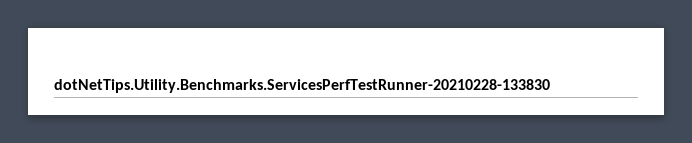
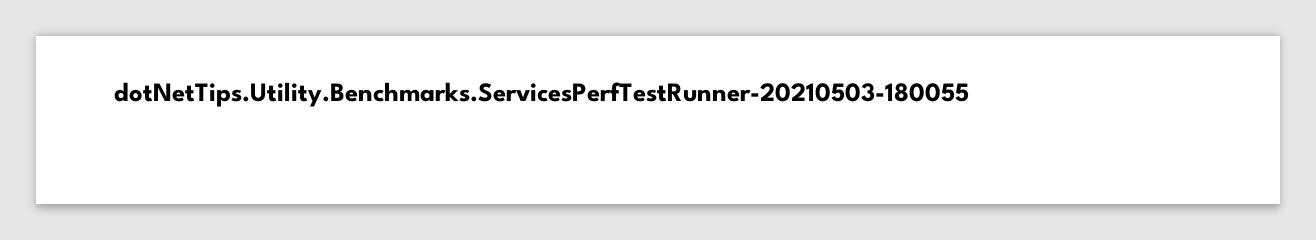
- dotNetTips.Utility.Benchmarks.ServicesPerfTestRunner-20210228-133830
+ dotNetTips.Utility.Benchmarks.ServicesPerfTestRunner-20210503-180055

